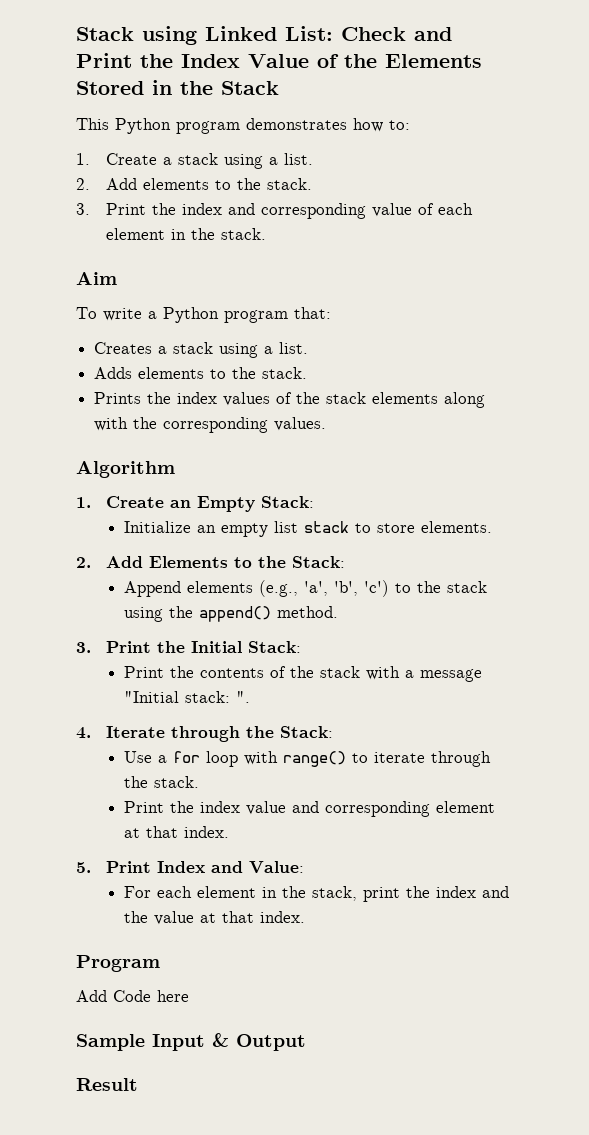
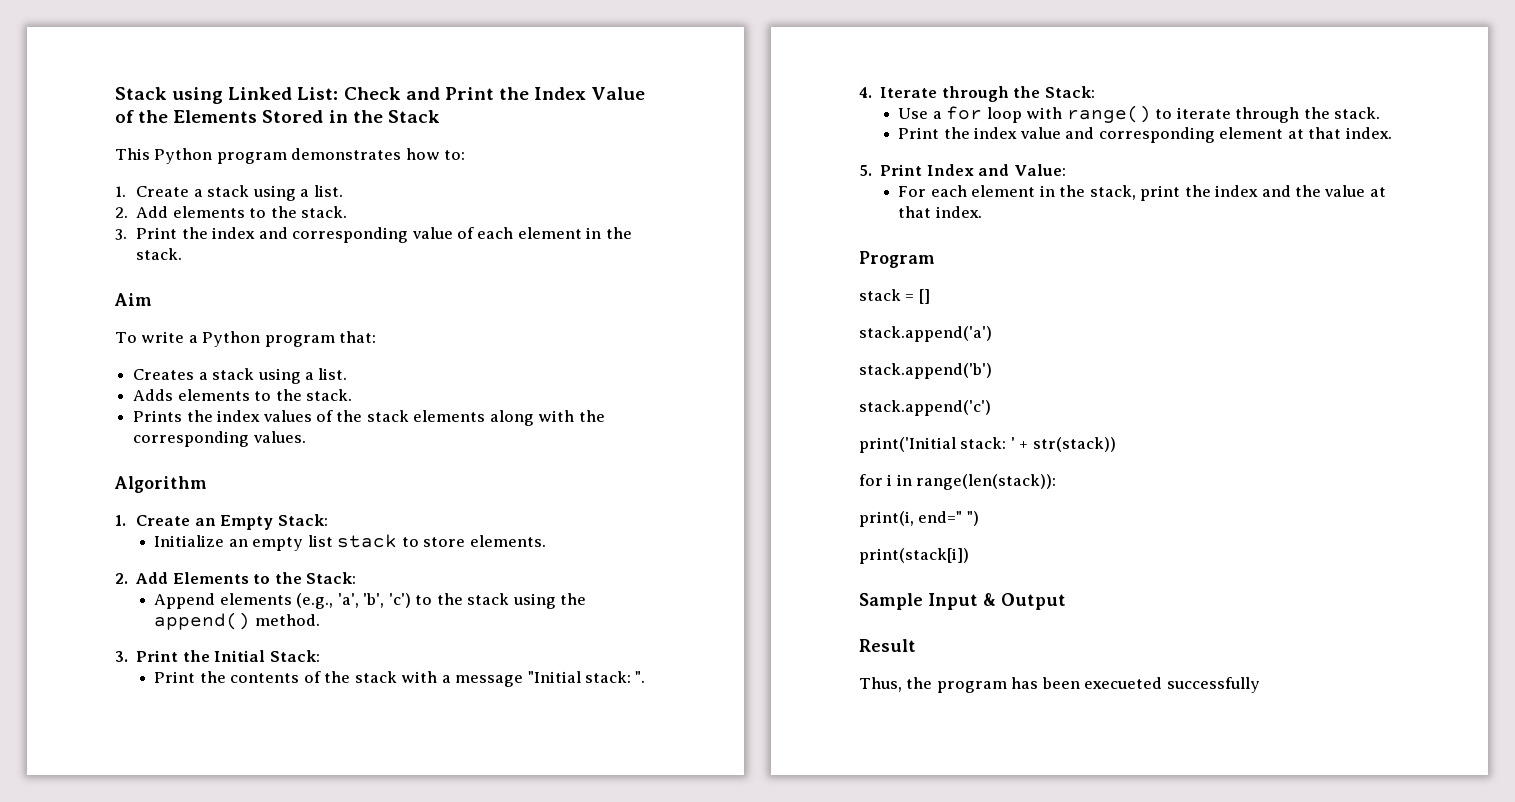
- Add Code here
+ stack = []
+ stack.append('a')
+ stack.append('b')
+ stack.append('c')
+ print('Initial stack: ' + str(stack))
+ for i in range(len(stack)):
+ print(i, end=" ")
+ print(stack[i])
+ Thus, the program has been execueted successfully

